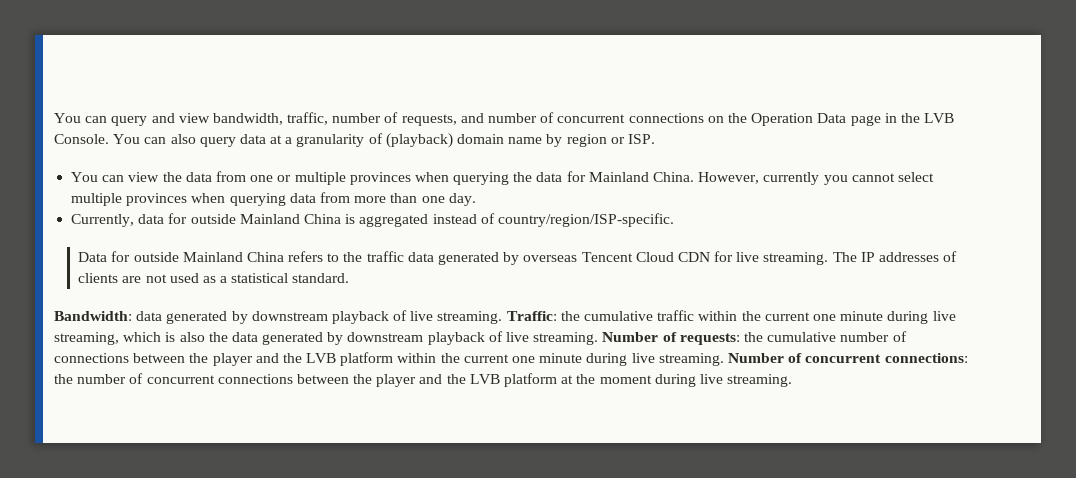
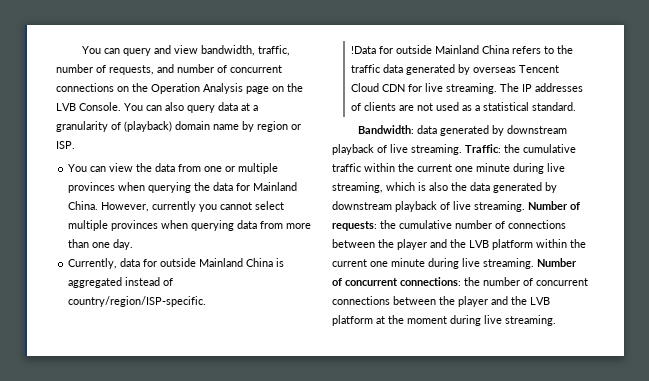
- You can query and view bandwidth, traffic, number of requests, and number of concurrent connections on the Operation Data page in the LVB Console.
+ You can query and view bandwidth, traffic, number of requests, and number of concurrent connections on the Operation Analysis page on the LVB Console.
- Data for outside Mainland China refers to the traffic data generated by overseas Tencent Cloud CDN for live streaming.
+ !Data for outside Mainland China refers to the traffic data generated by overseas Tencent Cloud CDN for live streaming.

